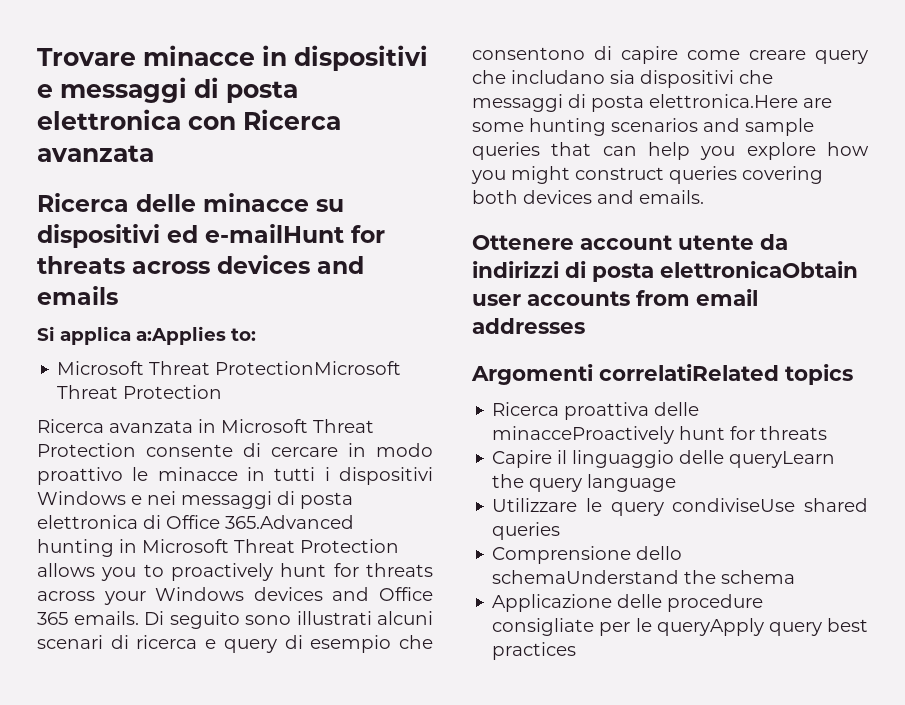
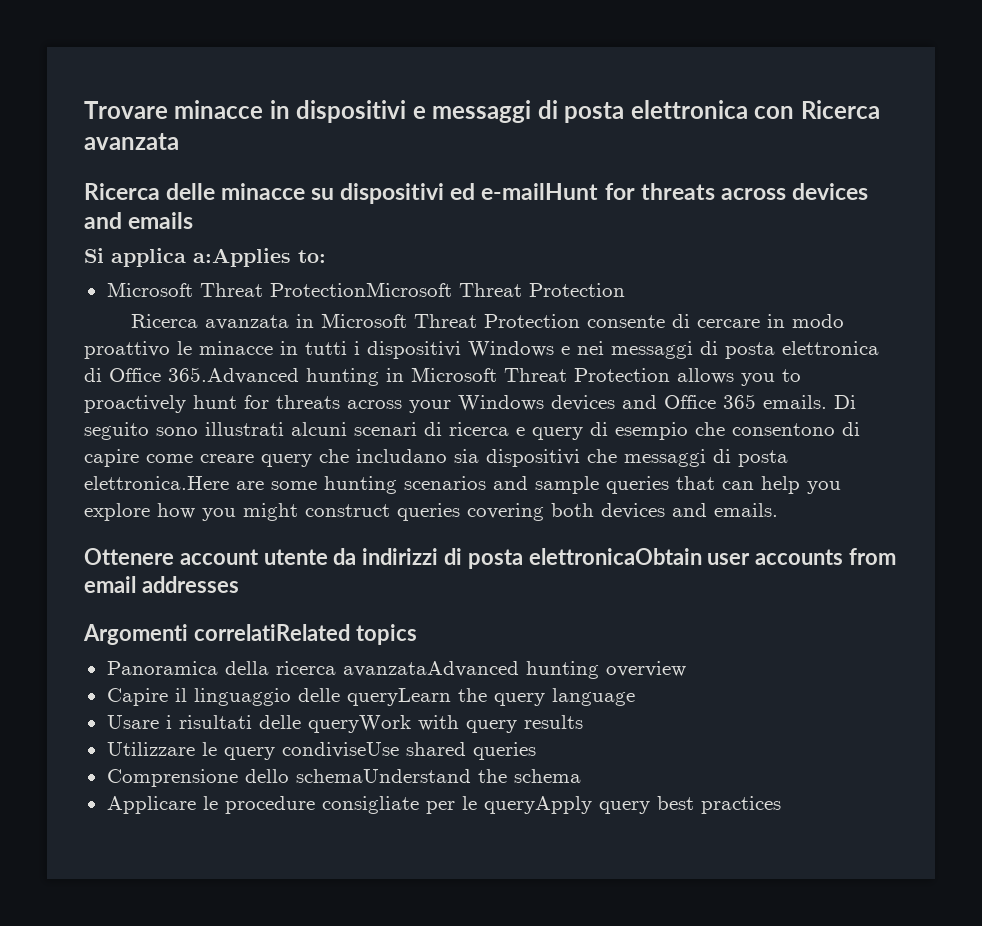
- Ricerca proattiva delle minacceProactively hunt for threats
+ Panoramica della ricerca avanzataAdvanced hunting overview
+ Usare i risultati delle queryWork with query results
- Applicazione delle procedure consigliate per le queryApply query best practices
+ Applicare le procedure consigliate per le queryApply query best practices

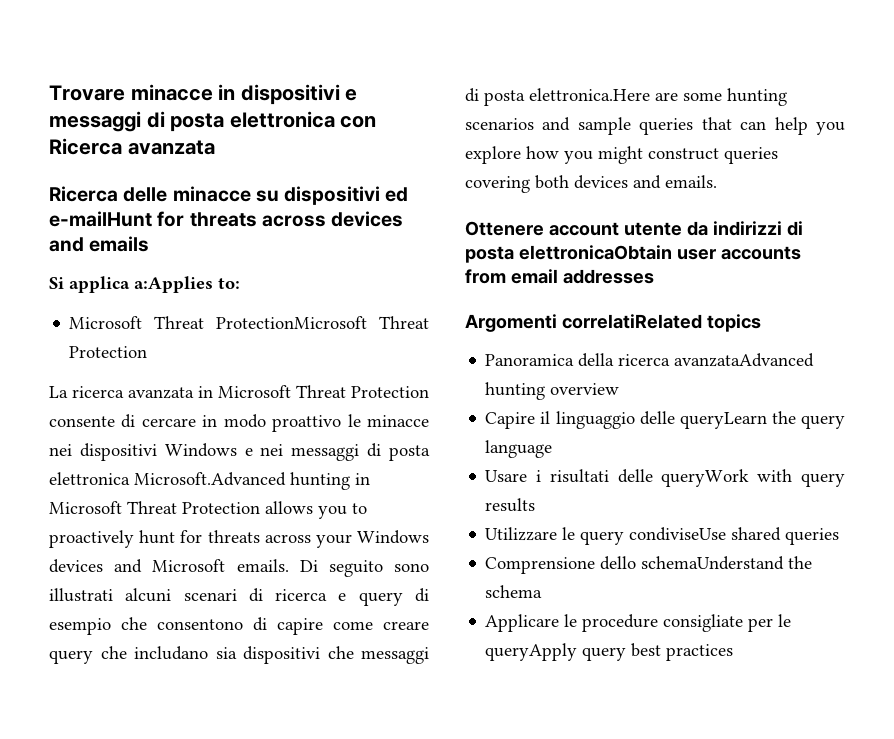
- Ricerca avanzata in Microsoft Threat Protection consente di cercare in modo proattivo le minacce in tutti i dispositivi Windows e nei messaggi di posta elettronica di Office 365.Advanced hunting in Microsoft Threat Protection allows you to proactively hunt for threats across your Windows devices and Office 365 emails.
+ La ricerca avanzata in Microsoft Threat Protection consente di cercare in modo proattivo le minacce nei dispositivi Windows e nei messaggi di posta elettronica Microsoft.Advanced hunting in Microsoft Threat Protection allows you to proactively hunt for threats across your Windows devices and Microsoft emails.

